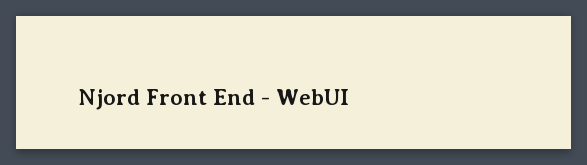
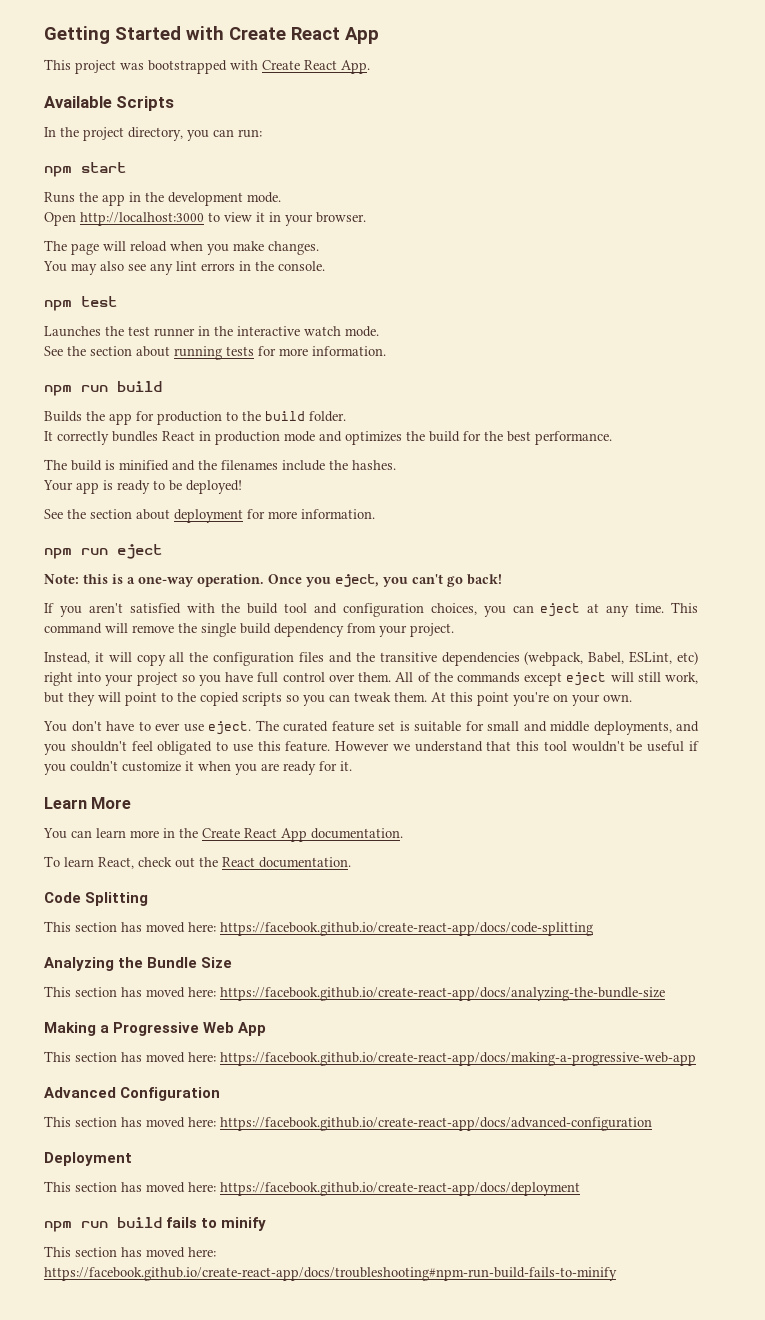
- Njord Front End - WebUI
+ Getting Started with Create React App
+ This project was bootstrapped with Create React App.
+ Available Scripts
+ In the project directory, you can run:
+ npm start
+ Runs the app in the development mode.
+ Open http://localhost:3000 to view it in your browser.
+ The page will reload when you make changes.
+ You may also see any lint errors in the console.
+ npm test
+ Launches the test runner in the interactive watch mode.
+ See the section about running tests for more information.
+ npm run build
+ Builds the app for production to the build folder.
+ It correctly bundles React in production mode and optimizes the build for the best performance.
+ The build is minified and the filenames include the hashes.
+ Your app is ready to be deployed!
+ See the section about deployment for more information.
+ npm run eject
+ Note: this is a one-way operation. Once you eject, you can't go back!
+ If you aren't satisfied with the build tool and configuration choices, you can eject at any time. This command will remove the single build dependency from your project.
+ Instead, it will copy all the configuration files and the transitive dependencies (webpack, Babel, ESLint, etc) right into your project so you have full control over them. All of the commands except eject will still work, but they will point to the copied scripts so you can tweak them. At this point you're on your own.
+ You don't have to ever use eject. The curated feature set is suitable for small and middle deployments, and you shouldn't feel obligated to use this feature. However we understand that this tool wouldn't be useful if you couldn't customize it when you are ready for it.
+ Learn More
+ You can learn more in the Create React App documentation.
+ To learn React, check out the React documentation.
+ Code Splitting
+ This section has moved here: https://facebook.github.io/create-react-app/docs/code-splitting
+ Analyzing the Bundle Size
+ This section has moved here: https://facebook.github.io/create-react-app/docs/analyzing-the-bundle-size
+ Making a Progressive Web App
+ This section has moved here: https://facebook.github.io/create-react-app/docs/making-a-progressive-web-app
+ Advanced Configuration
+ This section has moved here: https://facebook.github.io/create-react-app/docs/advanced-configuration
+ Deployment
+ This section has moved here: https://facebook.github.io/create-react-app/docs/deployment
+ npm run build fails to minify
+ This section has moved here: https://facebook.github.io/create-react-app/docs/troubleshooting#npm-run-build-fails-to-minify

